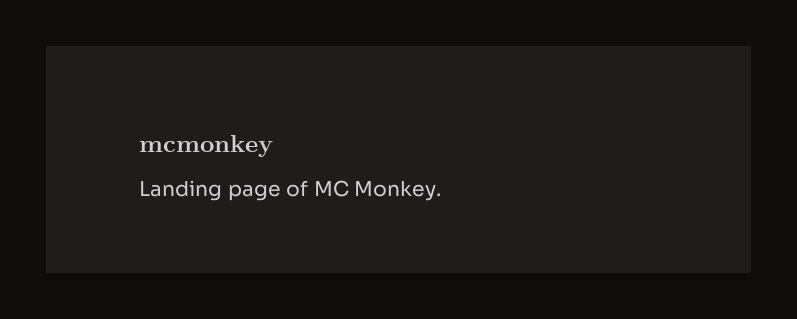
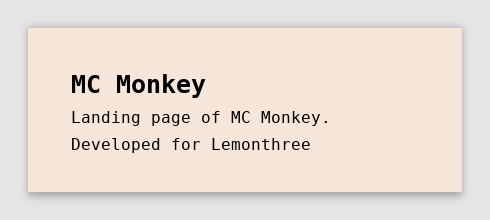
- mcmonkey
+ MC Monkey
+ Developed for Lemonthree

